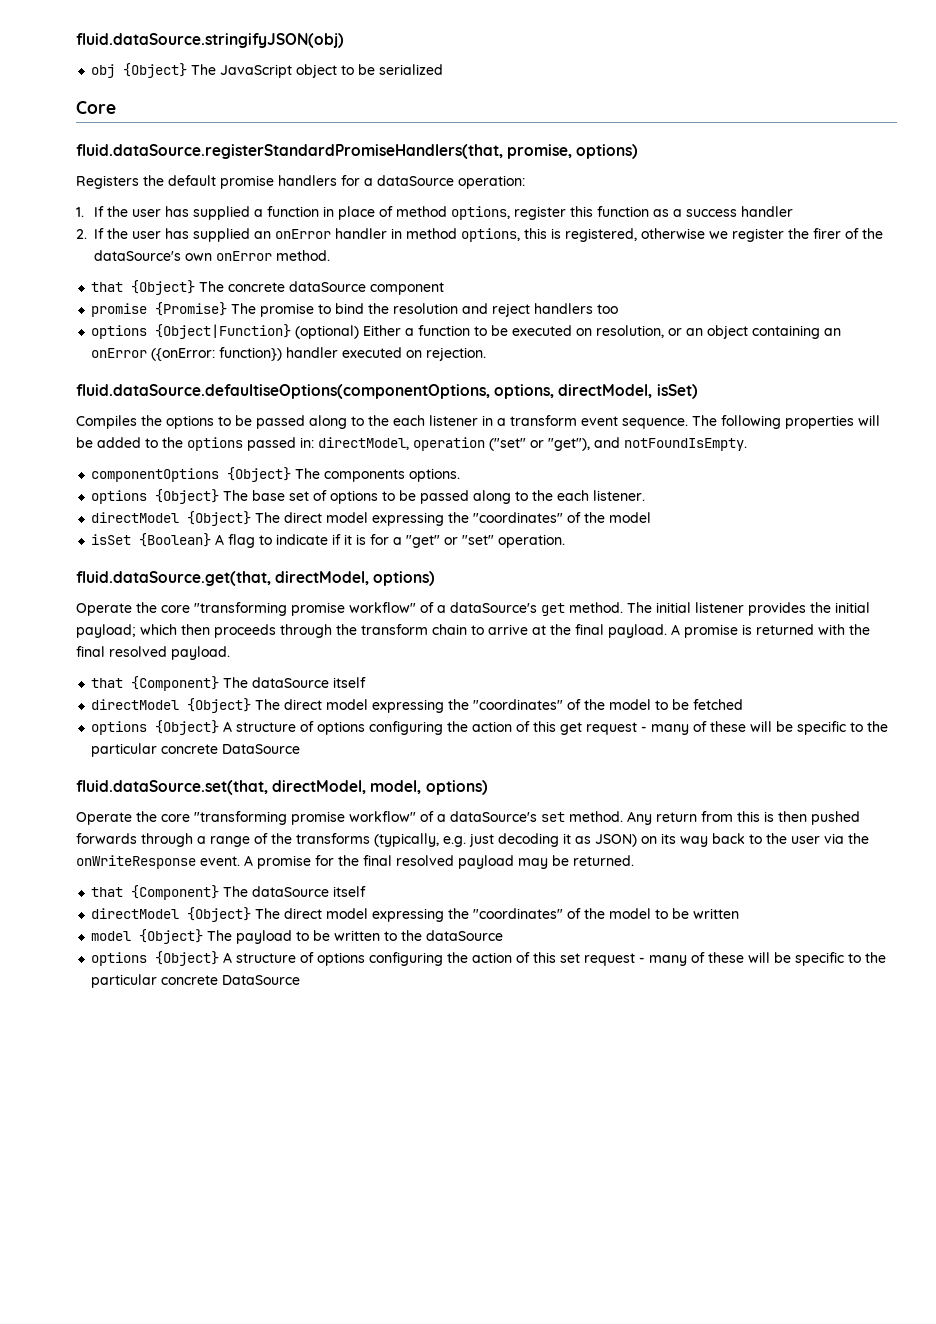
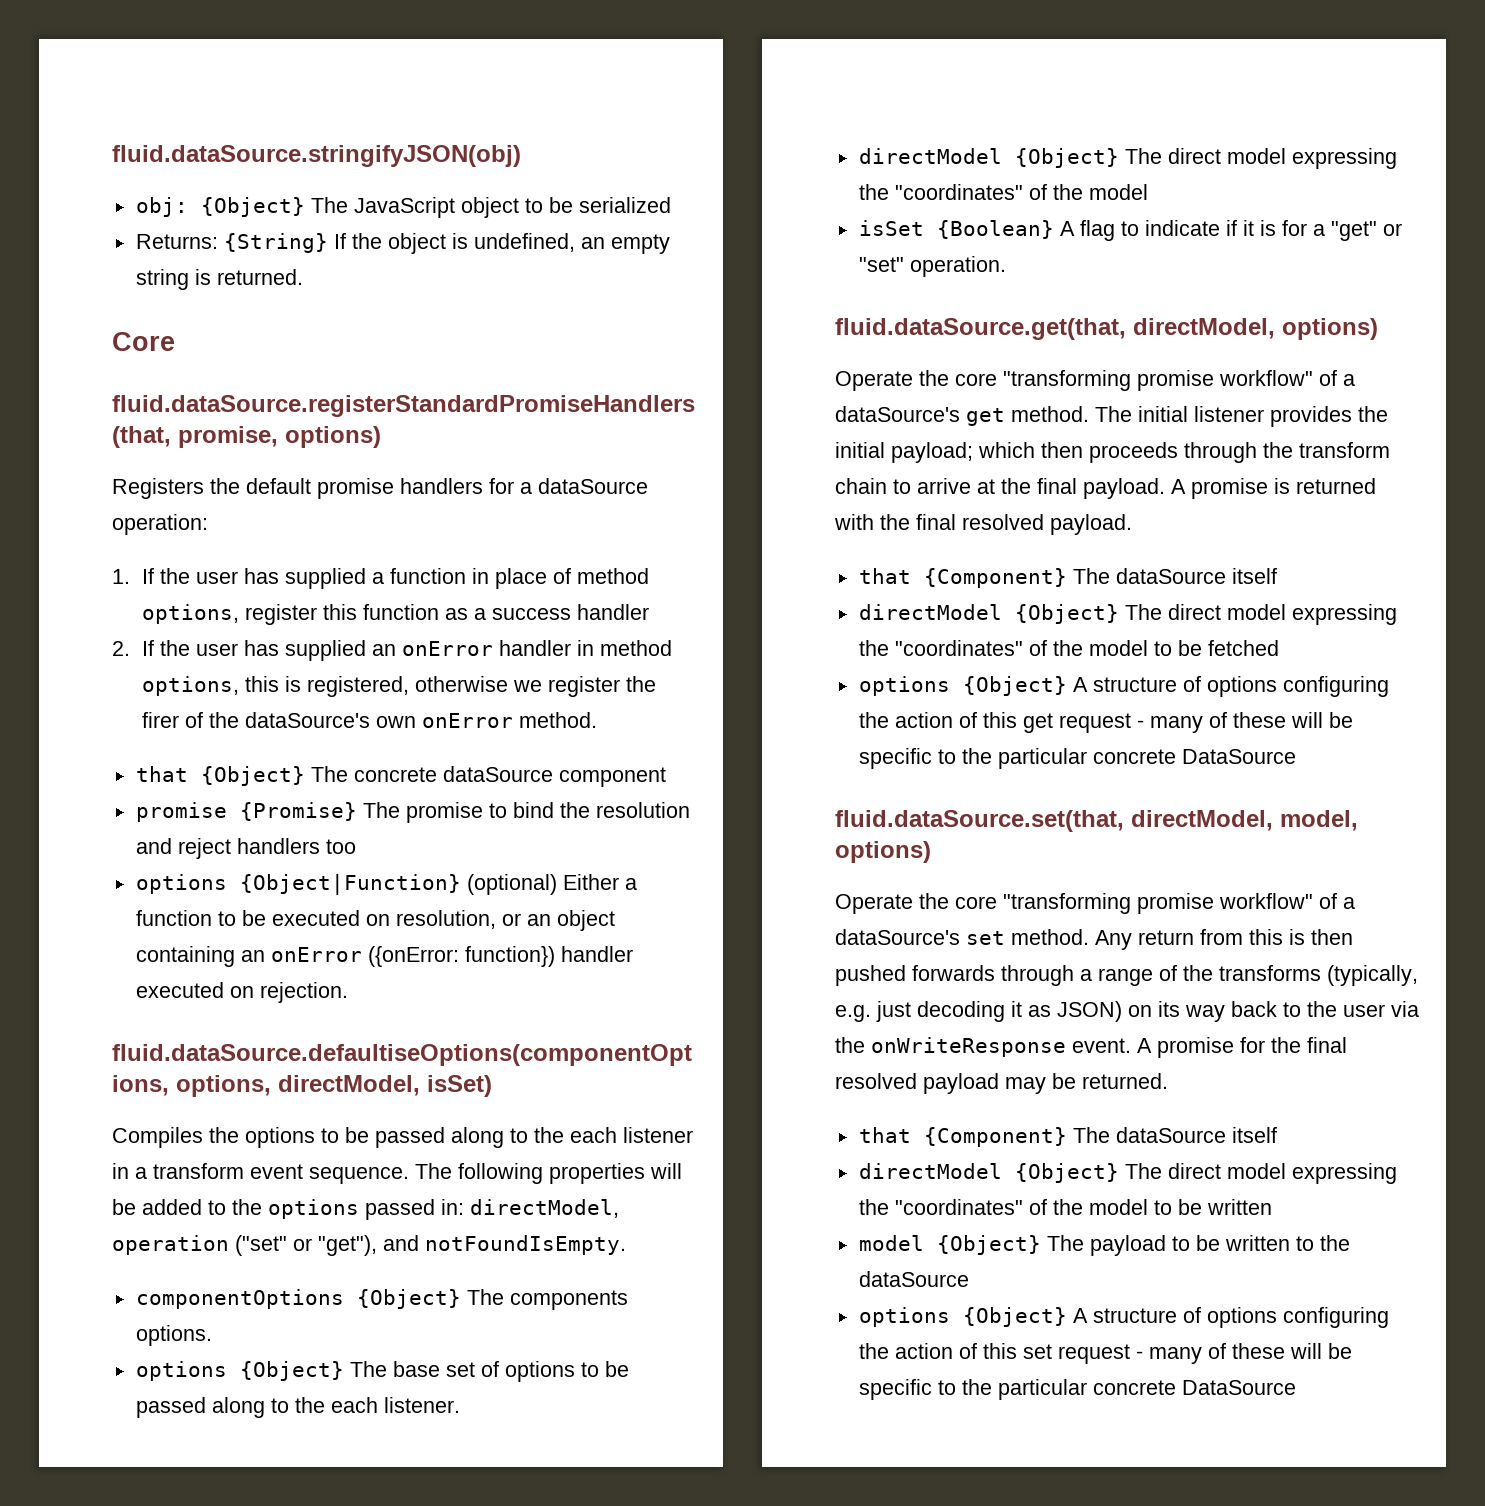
- obj {Object} The JavaScript object to be serialized
+ obj: {Object} The JavaScript object to be serialized
+ Returns: {String} If the object is undefined, an empty string is returned.

